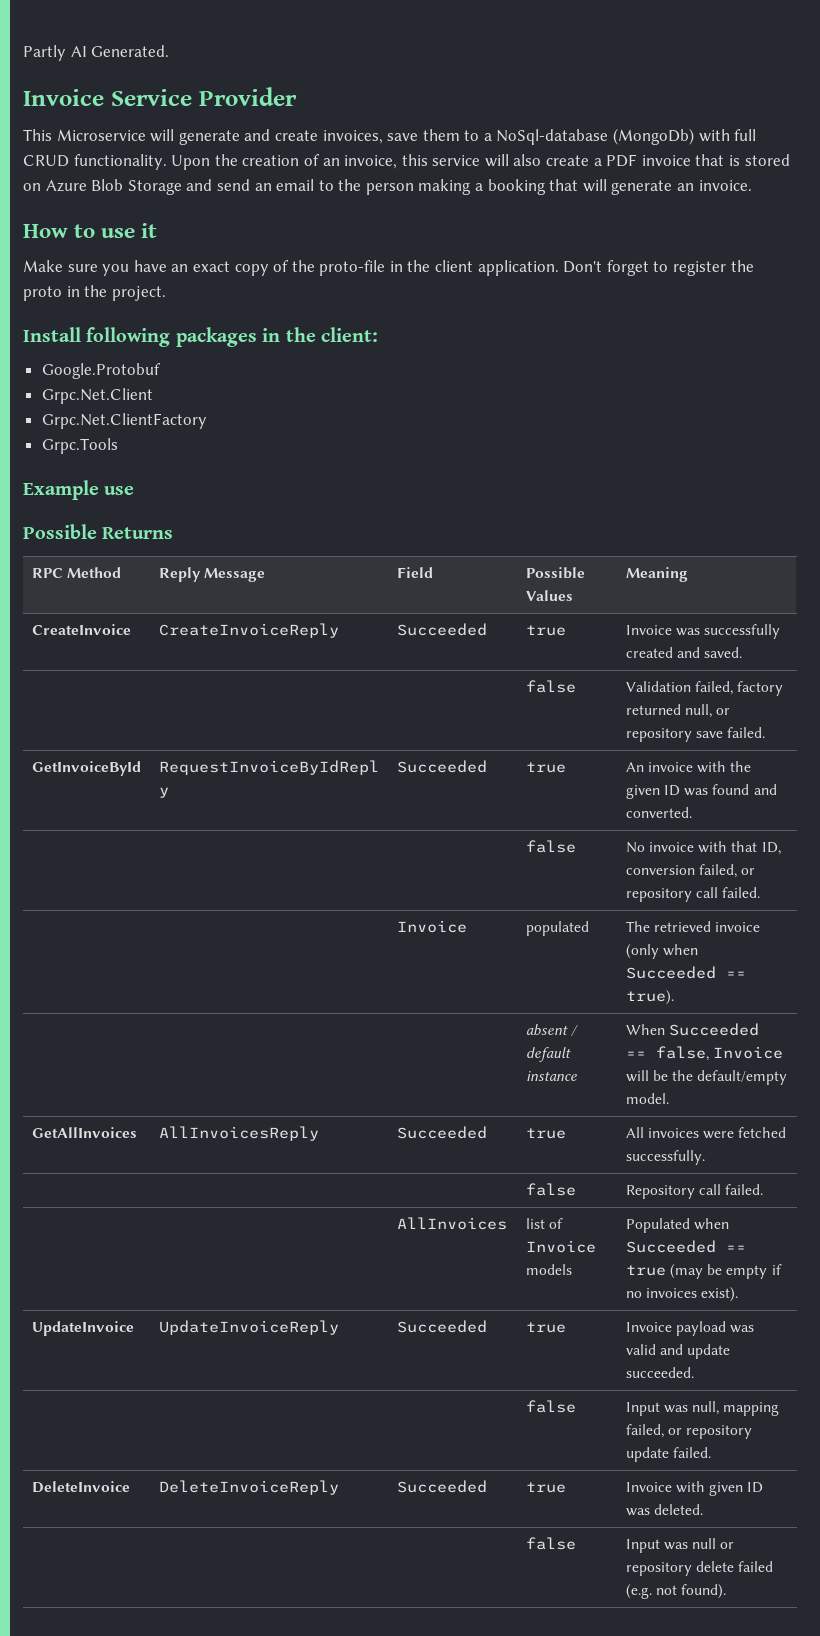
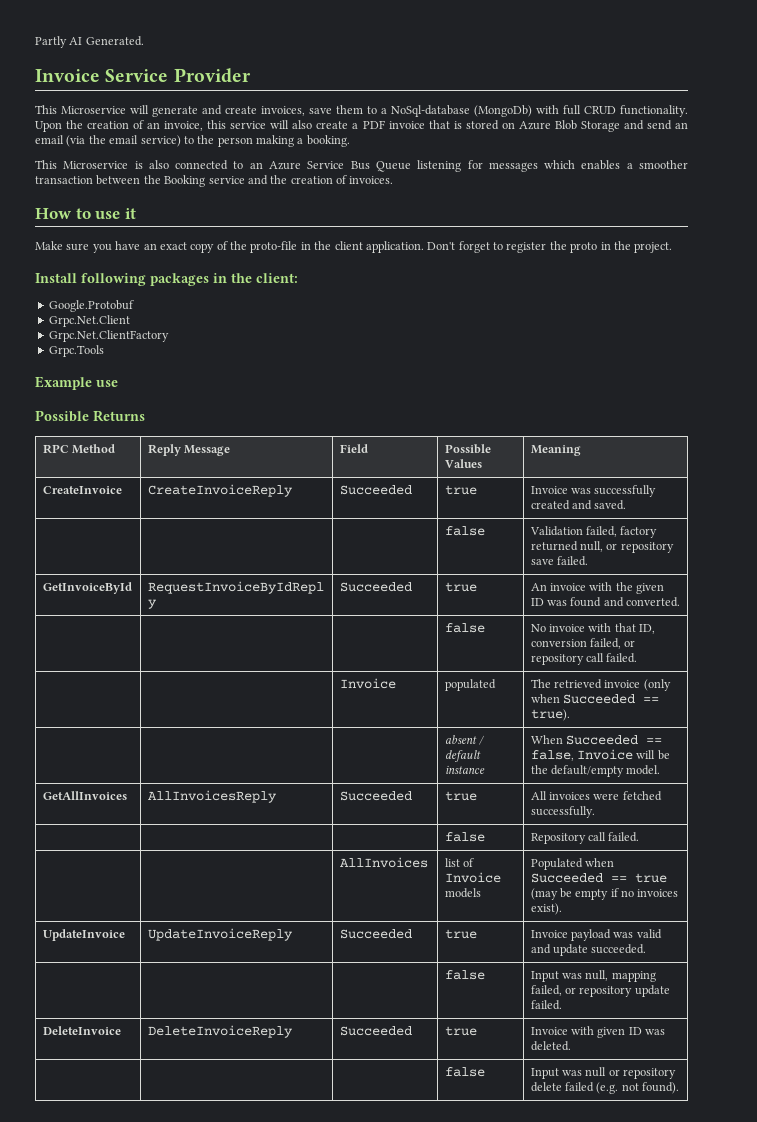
- Upon the creation of an invoice, this service will also create a PDF invoice that is stored on Azure Blob Storage and send an email to the person making a booking that will generate an invoice.
+ Upon the creation of an invoice, this service will also create a PDF invoice that is stored on Azure Blob Storage and send an email (via the email service) to the person making a booking.
+ This Microservice is also connected to an Azure Service Bus Queue listening for messages which enables a smoother transaction between the Booking service and the creation of invoices.

